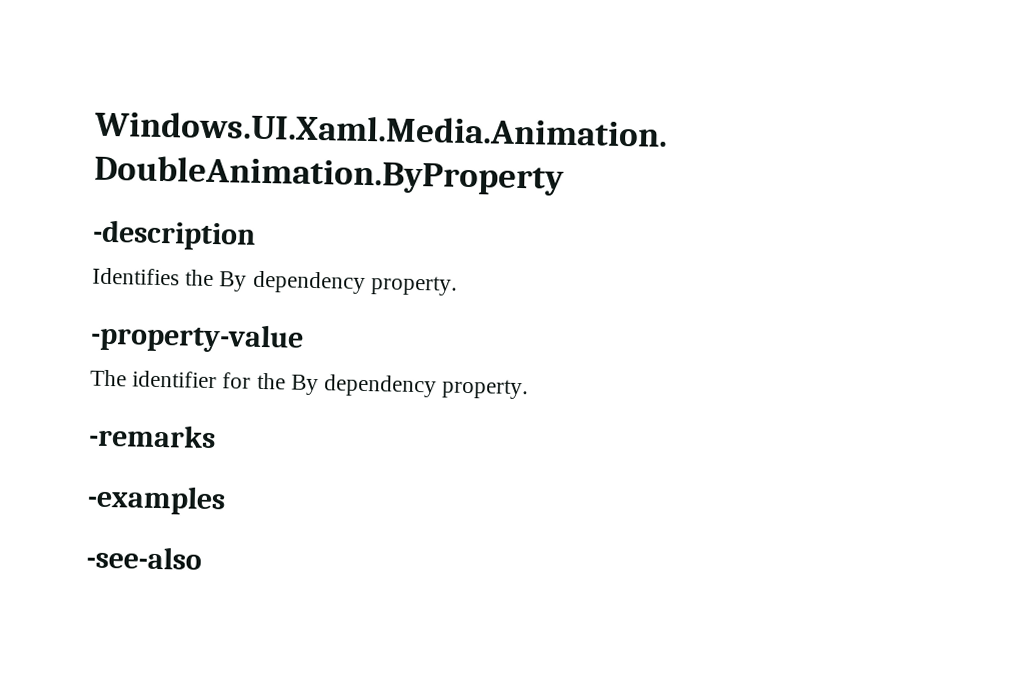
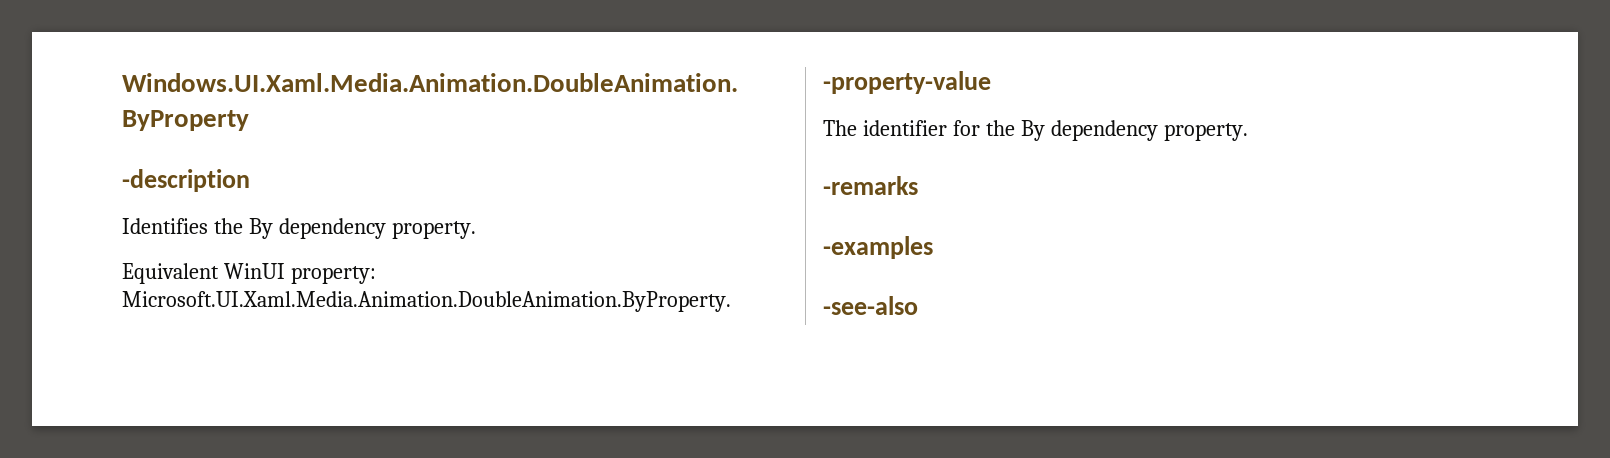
+ Equivalent WinUI property: Microsoft.UI.Xaml.Media.Animation.DoubleAnimation.ByProperty.

